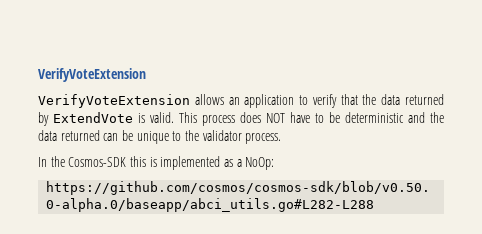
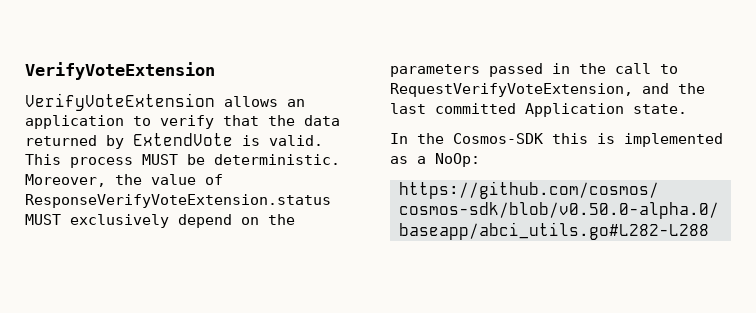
- This process does NOT have to be deterministic and the data returned can be unique to the validator process.
+ This process MUST be deterministic. Moreover, the value of ResponseVerifyVoteExtension.status MUST exclusively depend on the parameters passed in the call to RequestVerifyVoteExtension, and the last committed Application state.

